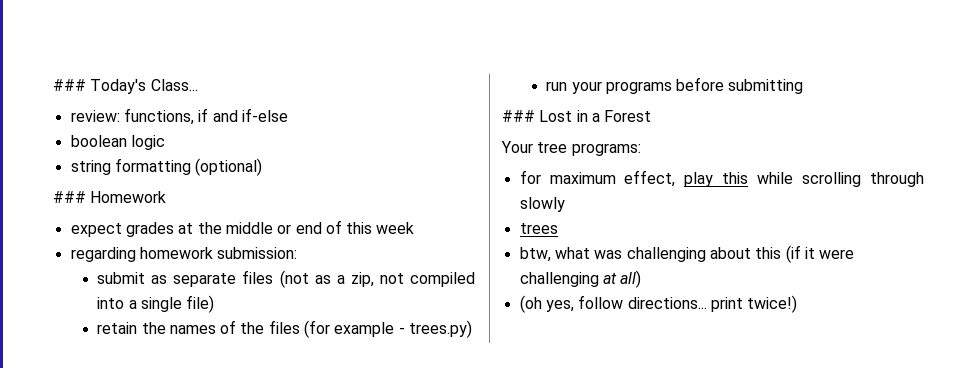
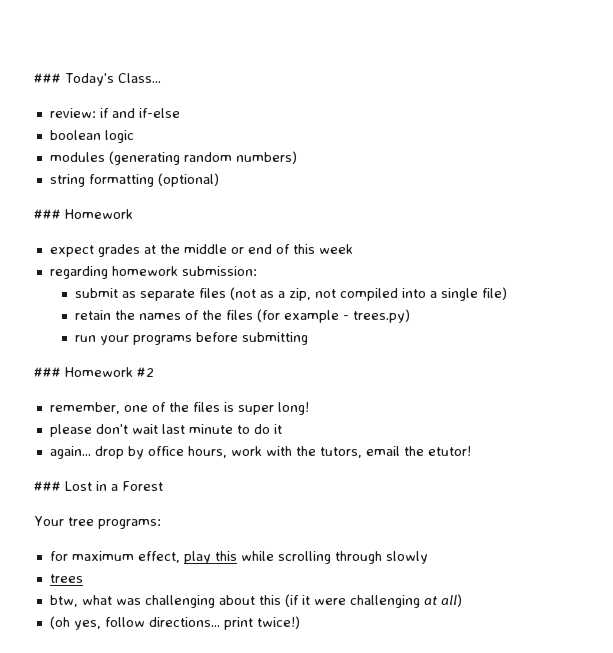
- review: functions, if and if-else
+ review: if and if-else
+ modules (generating random numbers)
+ ### Homework #2
+ remember, one of the files is super long!
+ please don't wait last minute to do it
+ again... drop by office hours, work with the tutors, email the etutor!

